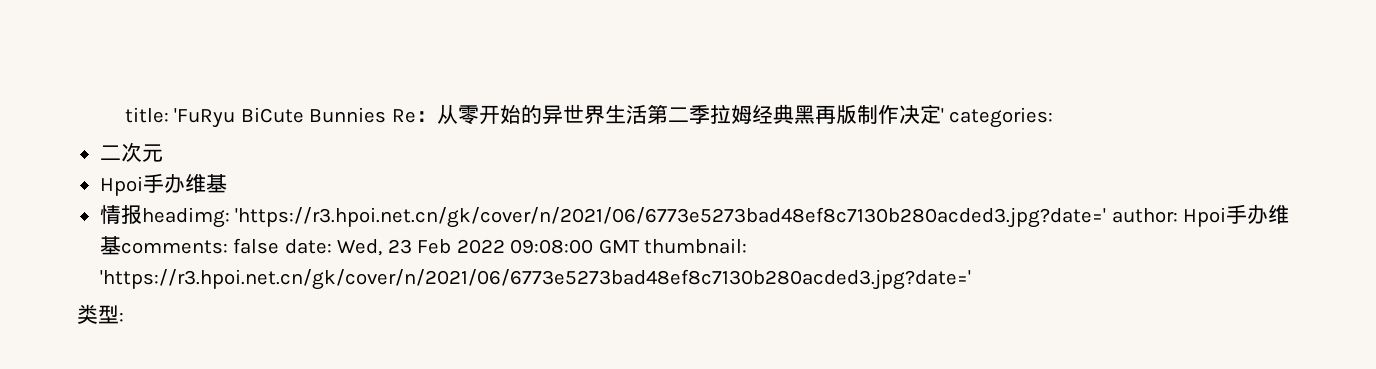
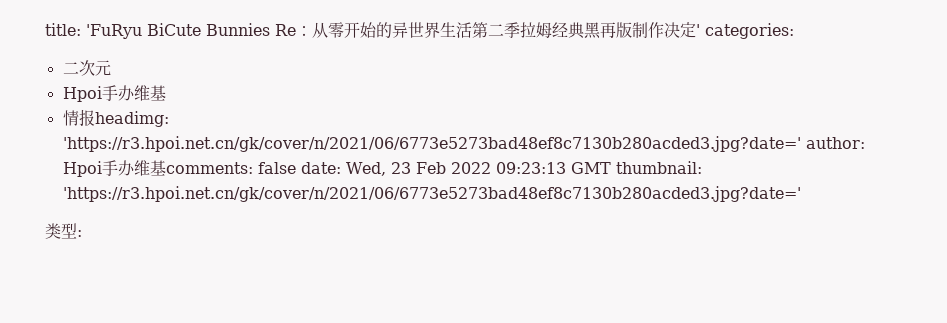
- 情报headimg: 'https://r3.hpoi.net.cn/gk/cover/n/2021/06/6773e5273bad48ef8c7130b280acded3.jpg?date=' author: Hpoi手办维基comments: false date: Wed, 23 Feb 2022 09:08:00 GMT thumbnail: 'https://r3.hpoi.net.cn/gk/cover/n/2021/06/6773e5273bad48ef8c7130b280acded3.jpg?date='
+ 情报headimg: 'https://r3.hpoi.net.cn/gk/cover/n/2021/06/6773e5273bad48ef8c7130b280acded3.jpg?date=' author: Hpoi手办维基comments: false date: Wed, 23 Feb 2022 09:23:13 GMT thumbnail: 'https://r3.hpoi.net.cn/gk/cover/n/2021/06/6773e5273bad48ef8c7130b280acded3.jpg?date='

